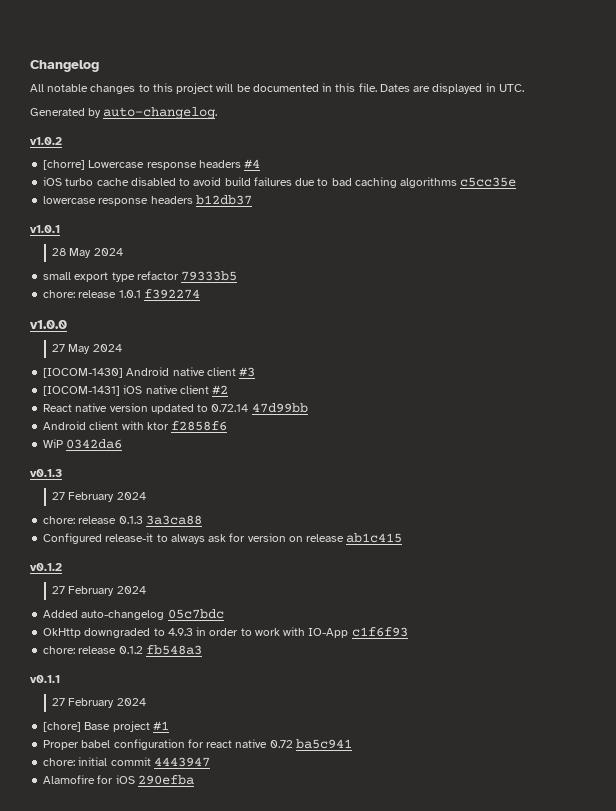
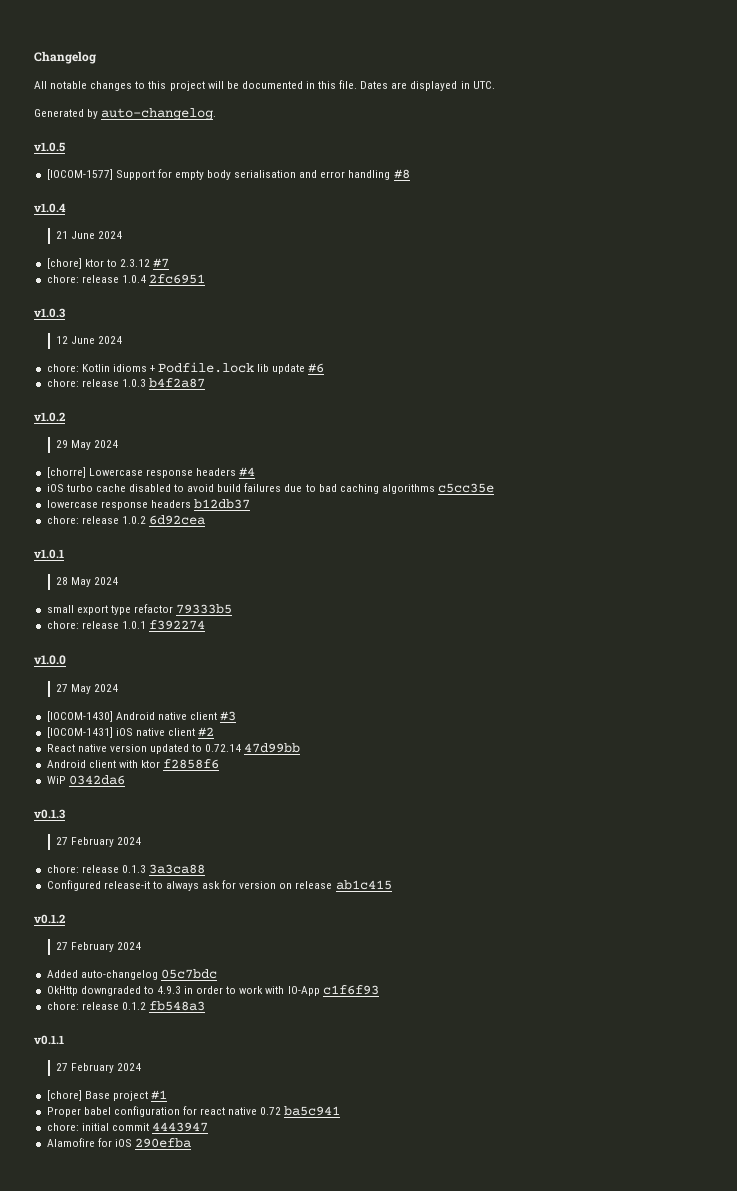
+ v1.0.5
+ [IOCOM-1577] Support for empty body serialisation and error handling #8
+ v1.0.4
+ 21 June 2024
+ [chore] ktor to 2.3.12 #7
+ chore: release 1.0.4 2fc6951
+ v1.0.3
+ 12 June 2024
+ chore: Kotlin idioms + Podfile.lock lib update #6
+ chore: release 1.0.3 b4f2a87
  v1.0.2
+ 29 May 2024
+ chore: release 1.0.2 6d92cea

